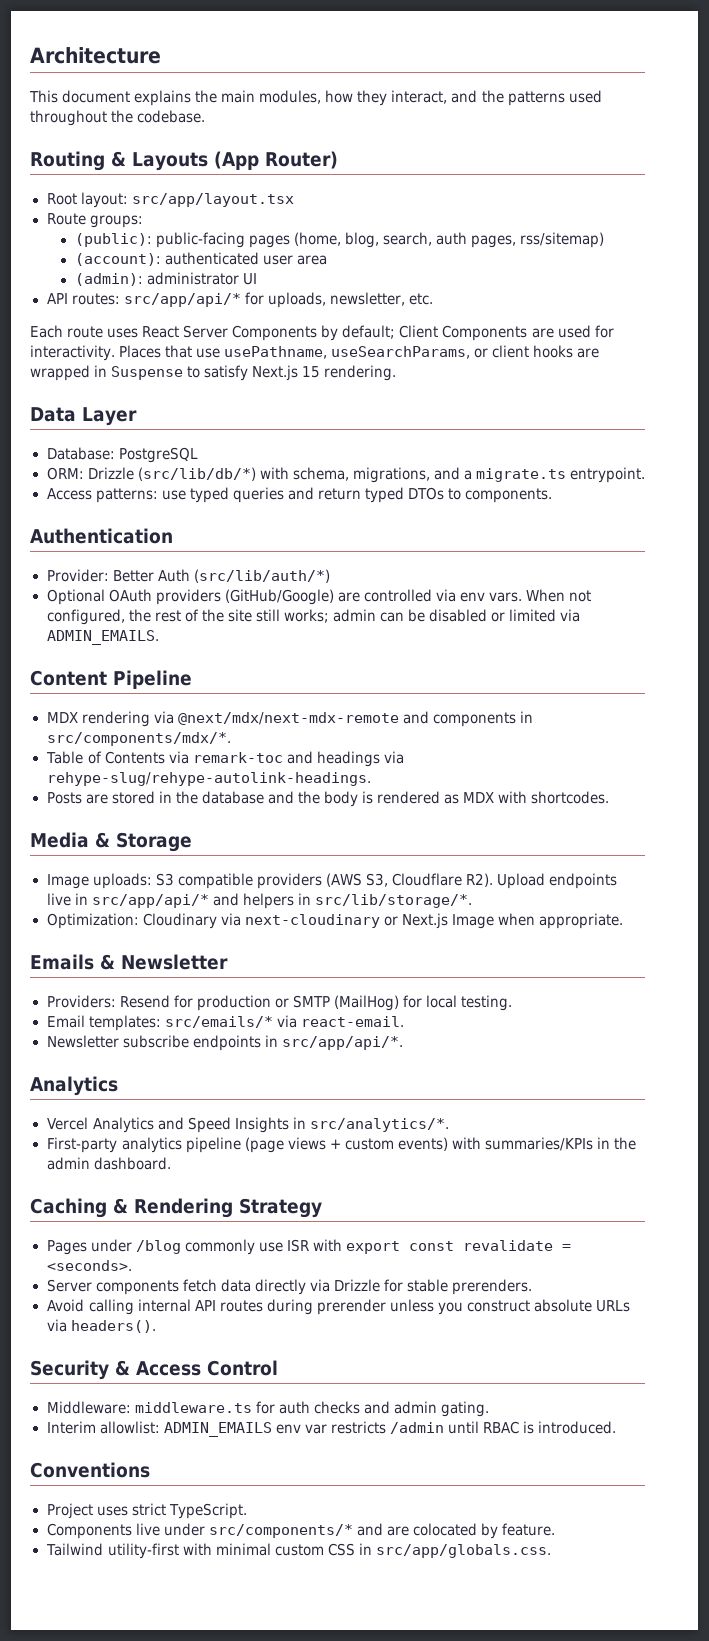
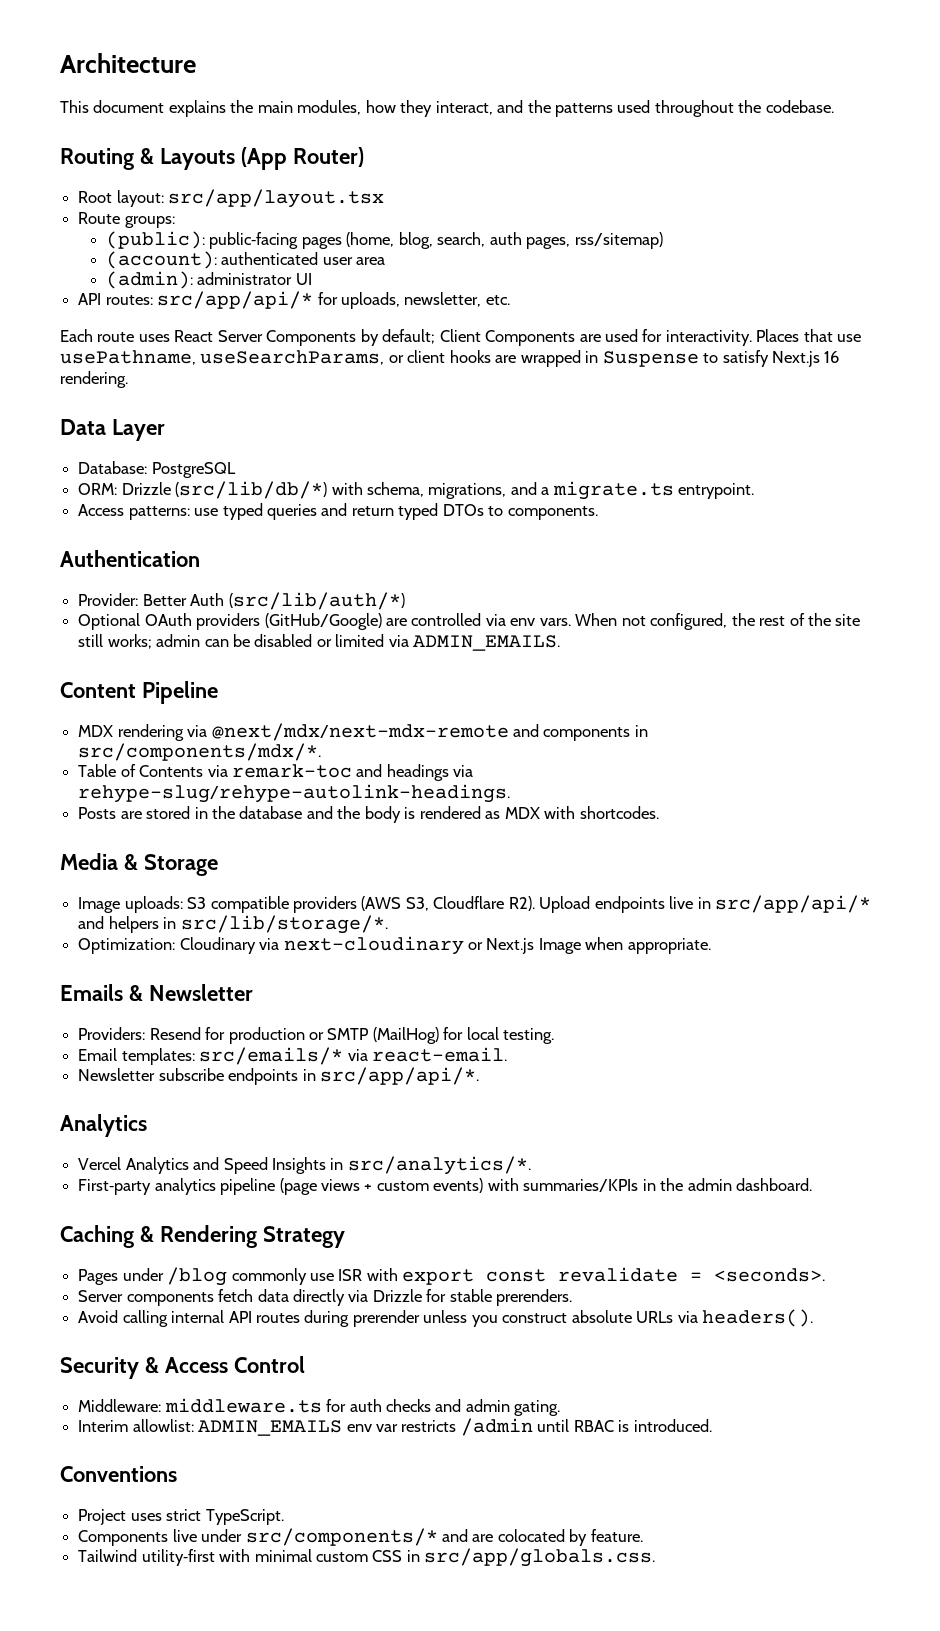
- Places that use usePathname, useSearchParams, or client hooks are wrapped in Suspense to satisfy Next.js 15 rendering.
+ Places that use usePathname, useSearchParams, or client hooks are wrapped in Suspense to satisfy Next.js 16 rendering.

